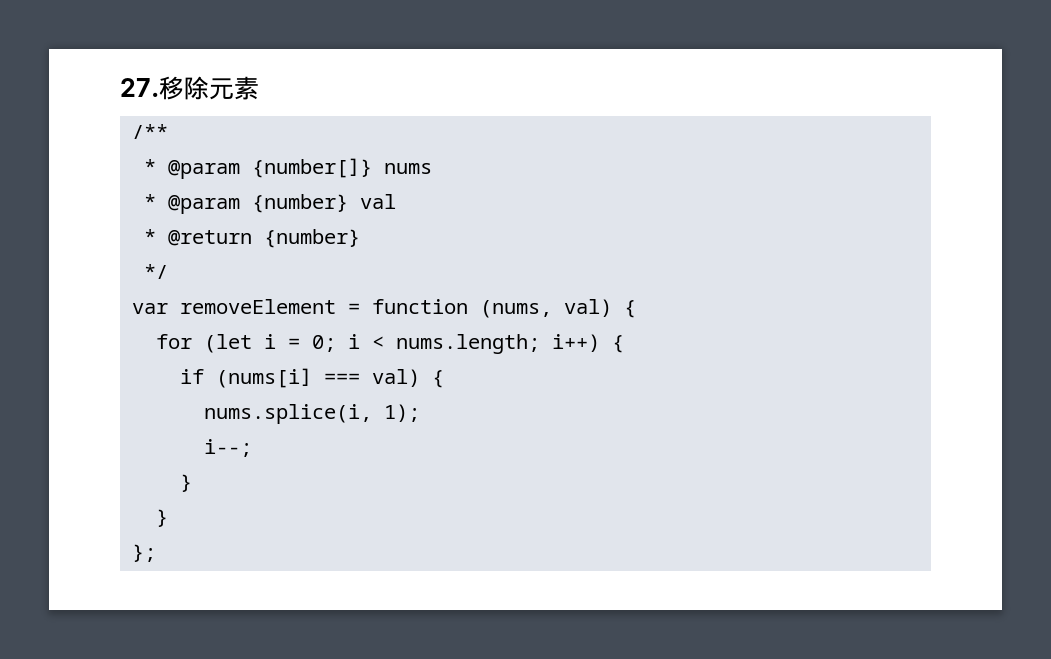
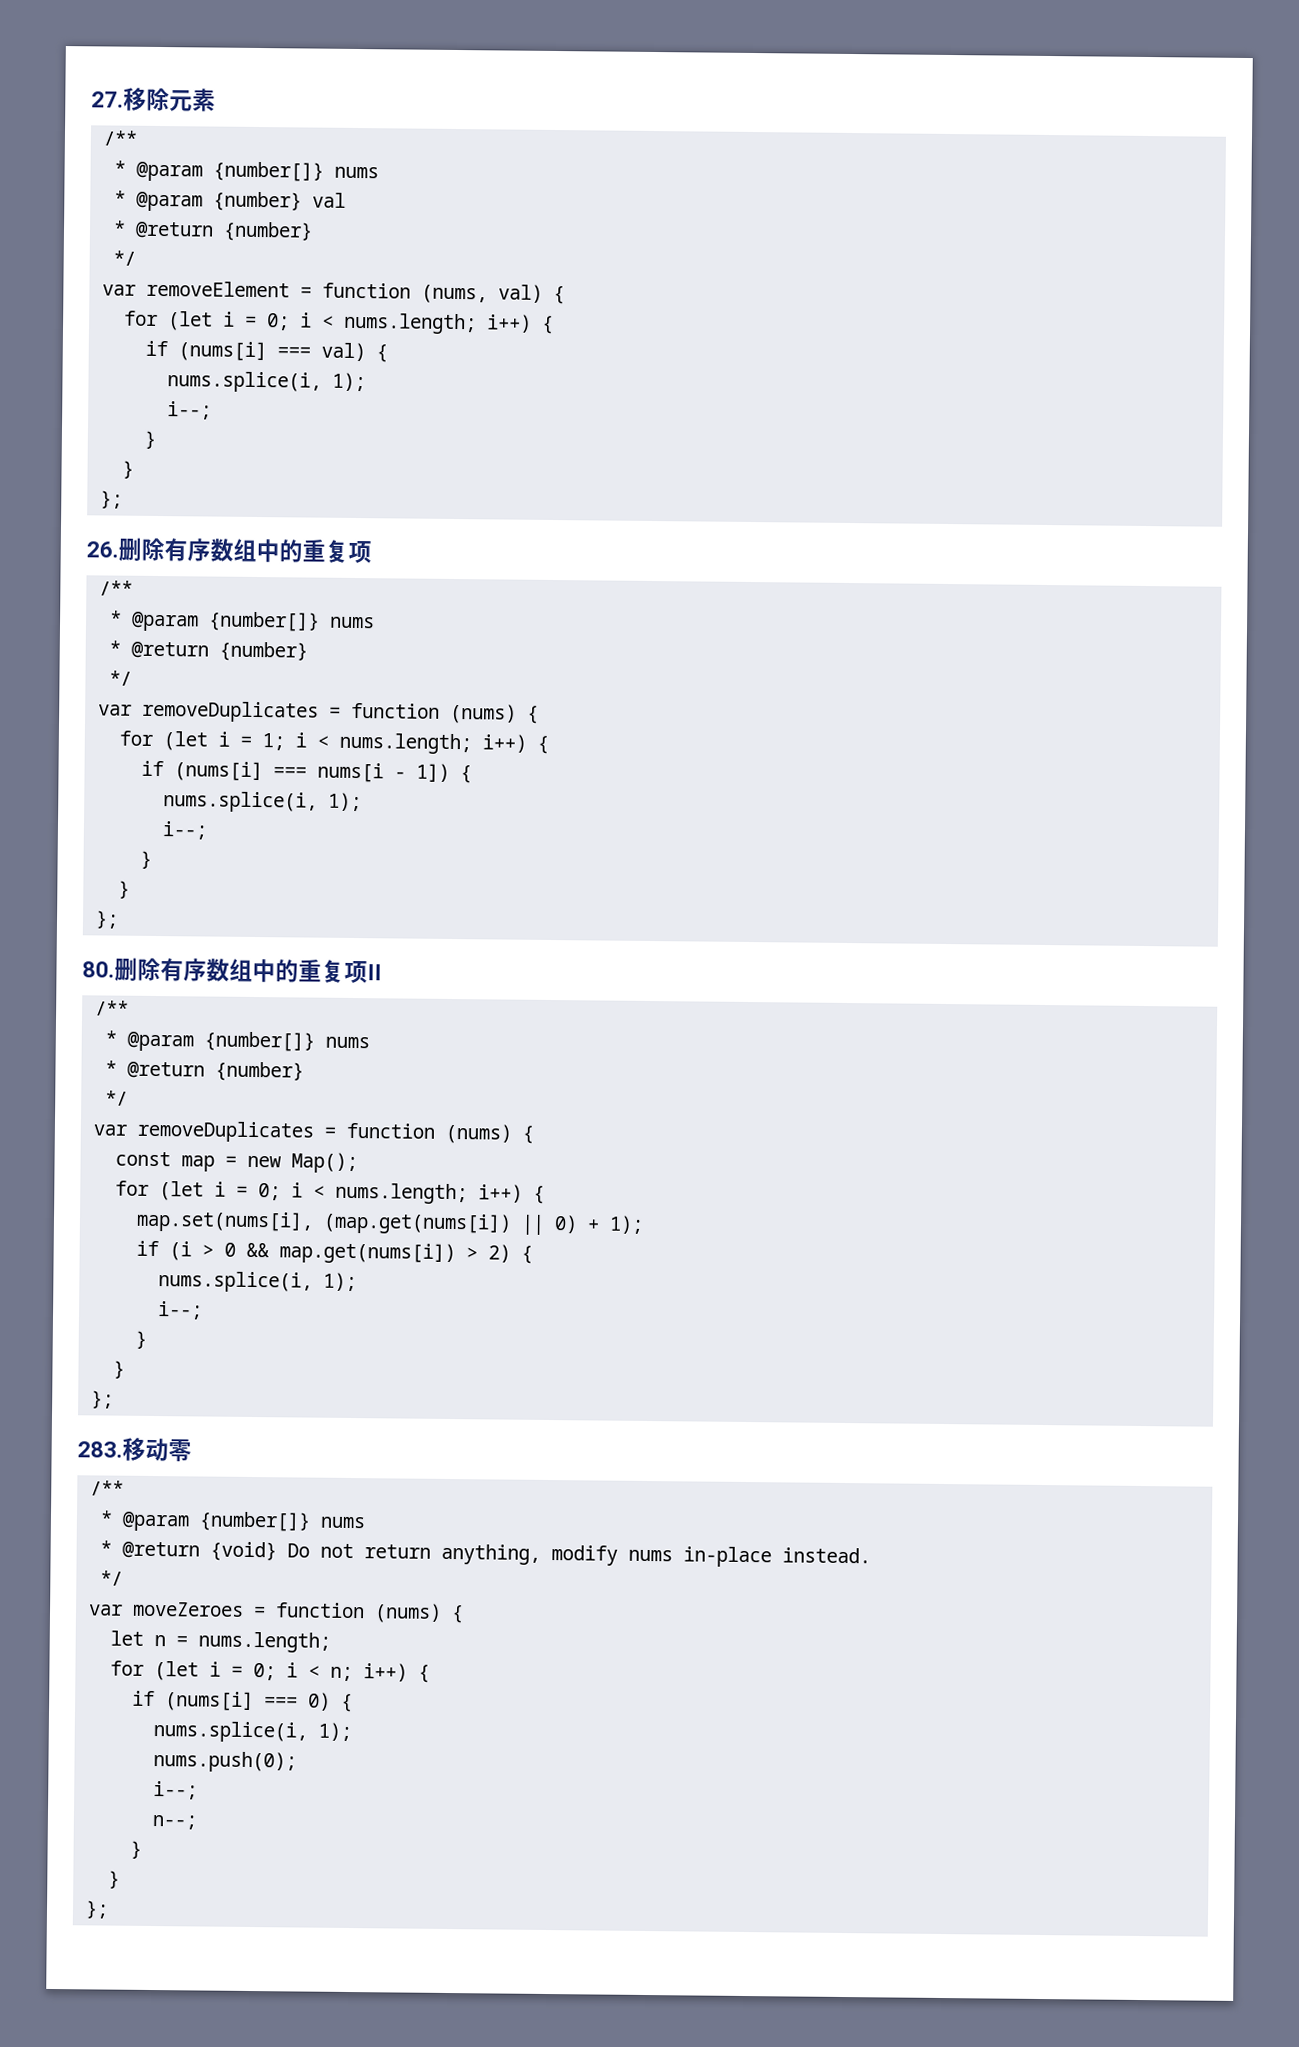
+ 26.删除有序数组中的重复项
+ /**
+ * @param {number[]} nums
+ * @return {number}
+ */
+ var removeDuplicates = function (nums) {
+ for (let i = 1; i < nums.length; i++) {
+ if (nums[i] === nums[i - 1]) {
+ nums.splice(i, 1);
+ i--;
+ }
+ }
+ };
+ 80.删除有序数组中的重复项II
+ /**
+ * @param {number[]} nums
+ * @return {number}
+ */
+ var removeDuplicates = function (nums) {
+ const map = new Map();
+ for (let i = 0; i < nums.length; i++) {
+ map.set(nums[i], (map.get(nums[i]) || 0) + 1);
+ if (i > 0 && map.get(nums[i]) > 2) {
+ nums.splice(i, 1);
+ i--;
+ }
+ }
+ };
+ 283.移动零
+ /**
+ * @param {number[]} nums
+ * @return {void} Do not return anything, modify nums in-place instead.
+ */
+ var moveZeroes = function (nums) {
+ let n = nums.length;
+ for (let i = 0; i < n; i++) {
+ if (nums[i] === 0) {
+ nums.splice(i, 1);
+ nums.push(0);
+ i--;
+ n--;
+ }
+ }
+ };

